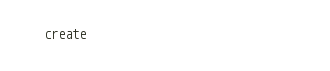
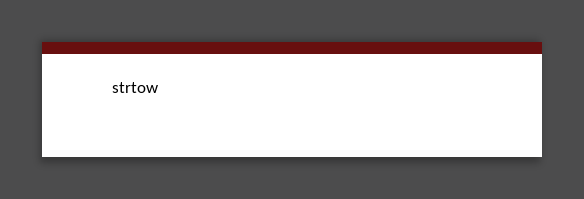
- create
+ strtow

